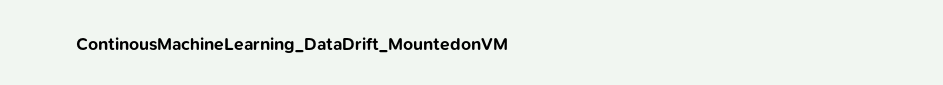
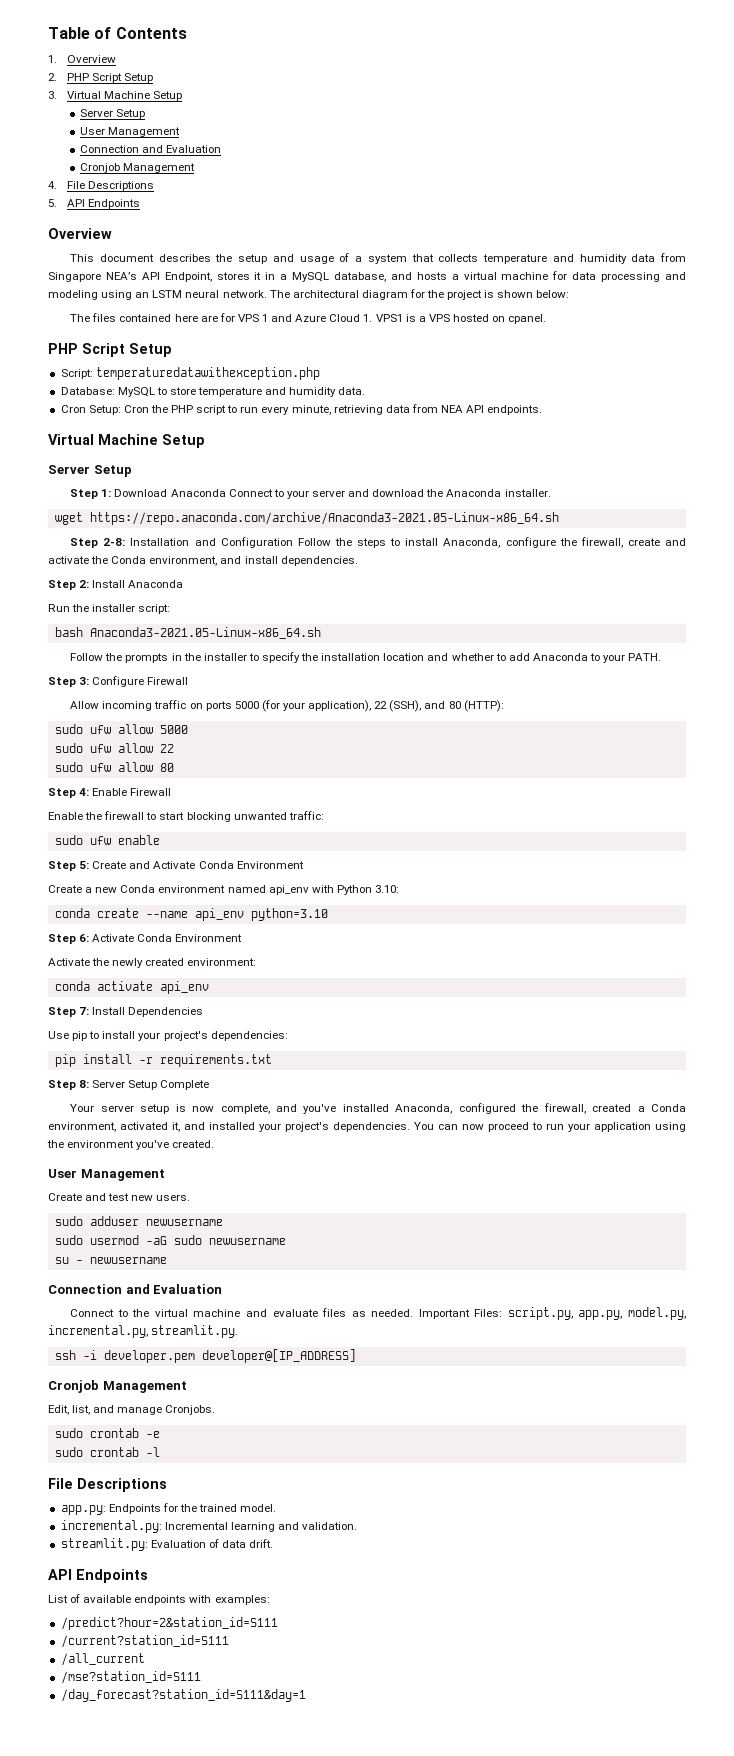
- ContinousMachineLearning_DataDrift_MountedonVM
+ Table of Contents
+ 1. Overview
+ 2. PHP Script Setup
+ 3. Virtual Machine Setup
+ Server Setup
+ User Management
+ Connection and Evaluation
+ Cronjob Management
+ 4. File Descriptions
+ 5. API Endpoints
+ Overview
+ This document describes the setup and usage of a system that collects temperature and humidity data from Singapore NEA’s API Endpoint, stores it in a MySQL database, and hosts a virtual machine for data processing and modeling using an LSTM neural network. The architectural diagram for the project is shown below:
+ The files contained here are for VPS 1 and Azure Cloud 1. VPS1 is a VPS hosted on cpanel.
+ PHP Script Setup
+ Script: temperaturedatawithexception.php
+ Database: MySQL to store temperature and humidity data.
+ Cron Setup: Cron the PHP script to run every minute, retrieving data from NEA API endpoints.
+ Virtual Machine Setup
+ Server Setup
+ Step 1: Download Anaconda Connect to your server and download the Anaconda installer.
+ wget https://repo.anaconda.com/archive/Anaconda3-2021.05-Linux-x86_64.sh
+ Step 2-8: Installation and Configuration Follow the steps to install Anaconda, configure the firewall, create and activate the Conda environment, and install dependencies.
+ Step 2: Install Anaconda
+ Run the installer script:
+ bash Anaconda3-2021.05-Linux-x86_64.sh
+ Follow the prompts in the installer to specify the installation location and whether to add Anaconda to your PATH.
+ Step 3: Configure Firewall
+ Allow incoming traffic on ports 5000 (for your application), 22 (SSH), and 80 (HTTP):
+ sudo ufw allow 5000
+ sudo ufw allow 22
+ sudo ufw allow 80
+ Step 4: Enable Firewall
+ Enable the firewall to start blocking unwanted traffic:
+ sudo ufw enable
+ Step 5: Create and Activate Conda Environment
+ Create a new Conda environment named api_env with Python 3.10:
+ conda create --name api_env python=3.10
+ Step 6: Activate Conda Environment
+ Activate the newly created environment:
+ conda activate api_env
+ Step 7: Install Dependencies
+ Use pip to install your project's dependencies:
+ pip install -r requirements.txt
+ Step 8: Server Setup Complete
+ Your server setup is now complete, and you've installed Anaconda, configured the firewall, created a Conda environment, activated it, and installed your project's dependencies. You can now proceed to run your application using the environment you've created.
+ User Management
+ Create and test new users.
+ sudo adduser newusername
+ sudo usermod -aG sudo newusername
+ su - newusername
+ Connection and Evaluation
+ Connect to the virtual machine and evaluate files as needed. Important Files: script.py, app.py, model.py, incremental.py, streamlit.py.
+ ssh -i developer.pem developer@[IP_ADDRESS]
+ Cronjob Management
+ Edit, list, and manage Cronjobs.
+ sudo crontab -e
+ sudo crontab -l
+ File Descriptions
+ app.py: Endpoints for the trained model.
+ incremental.py: Incremental learning and validation.
+ streamlit.py: Evaluation of data drift.
+ API Endpoints
+ List of available endpoints with examples:
+ /predict?hour=2&station_id=S111
+ /current?station_id=S111
+ /all_current
+ /mse?station_id=S111
+ /day_forecast?station_id=S111&day=1

